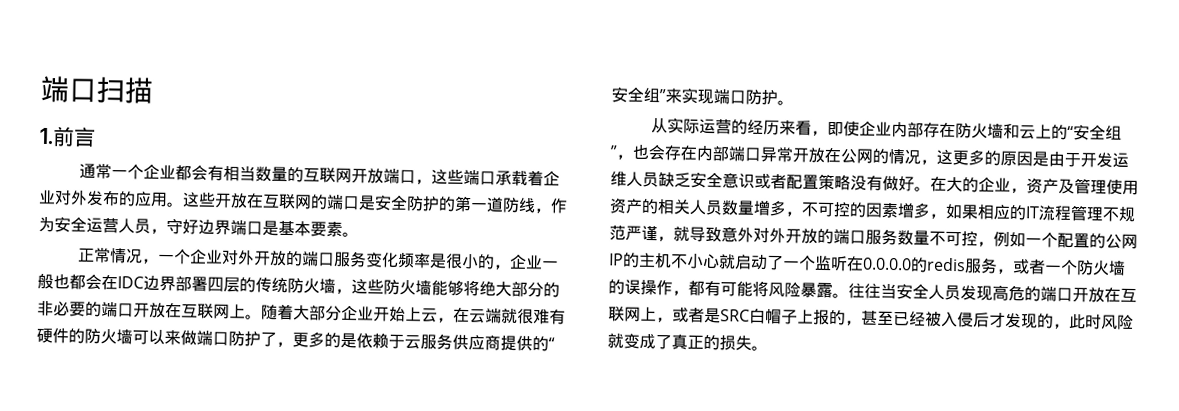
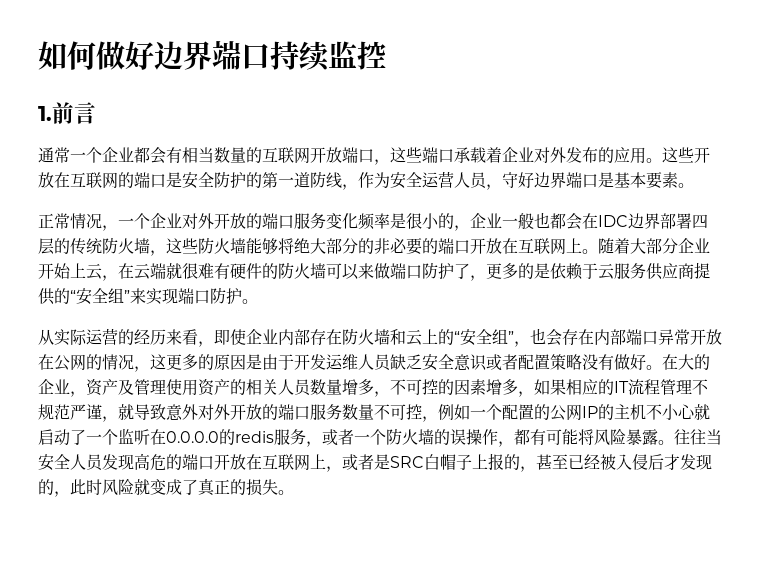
- 端口扫描
+ 如何做好边界端口持续监控

